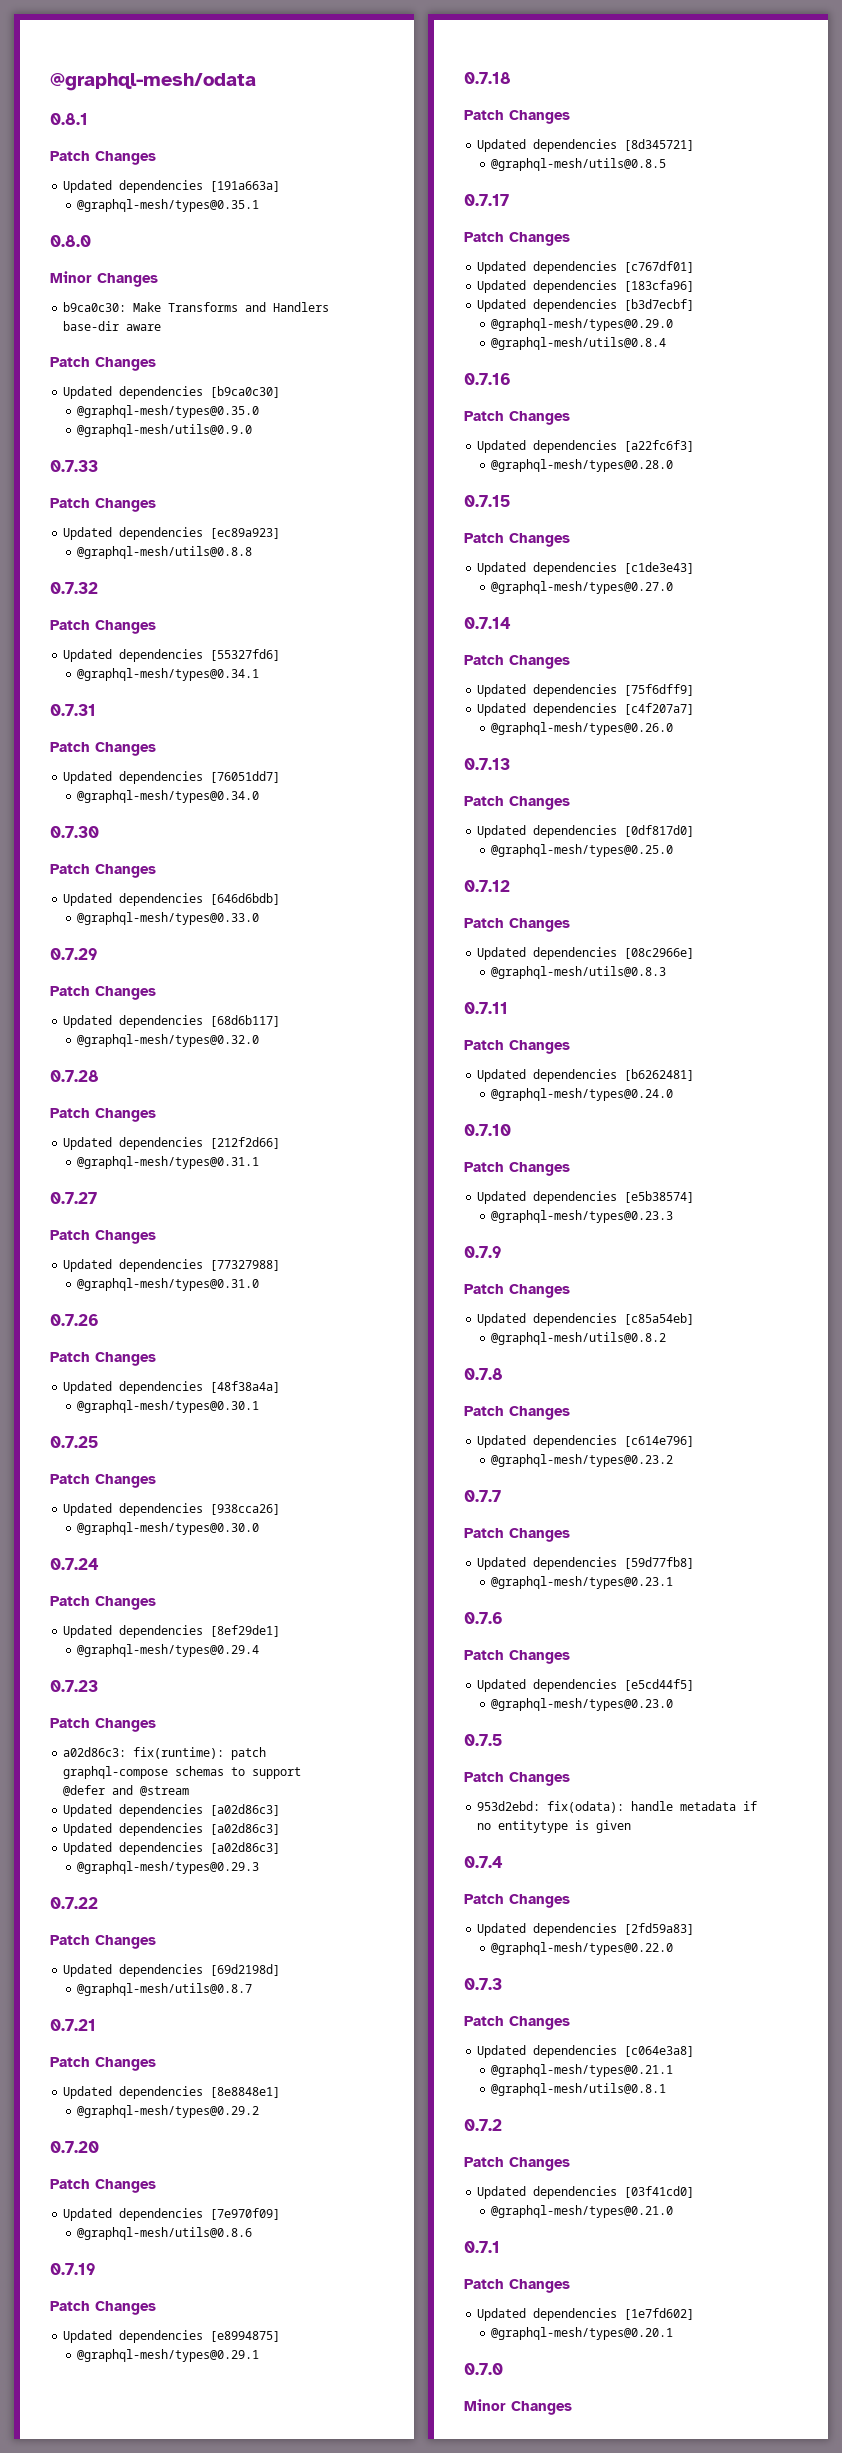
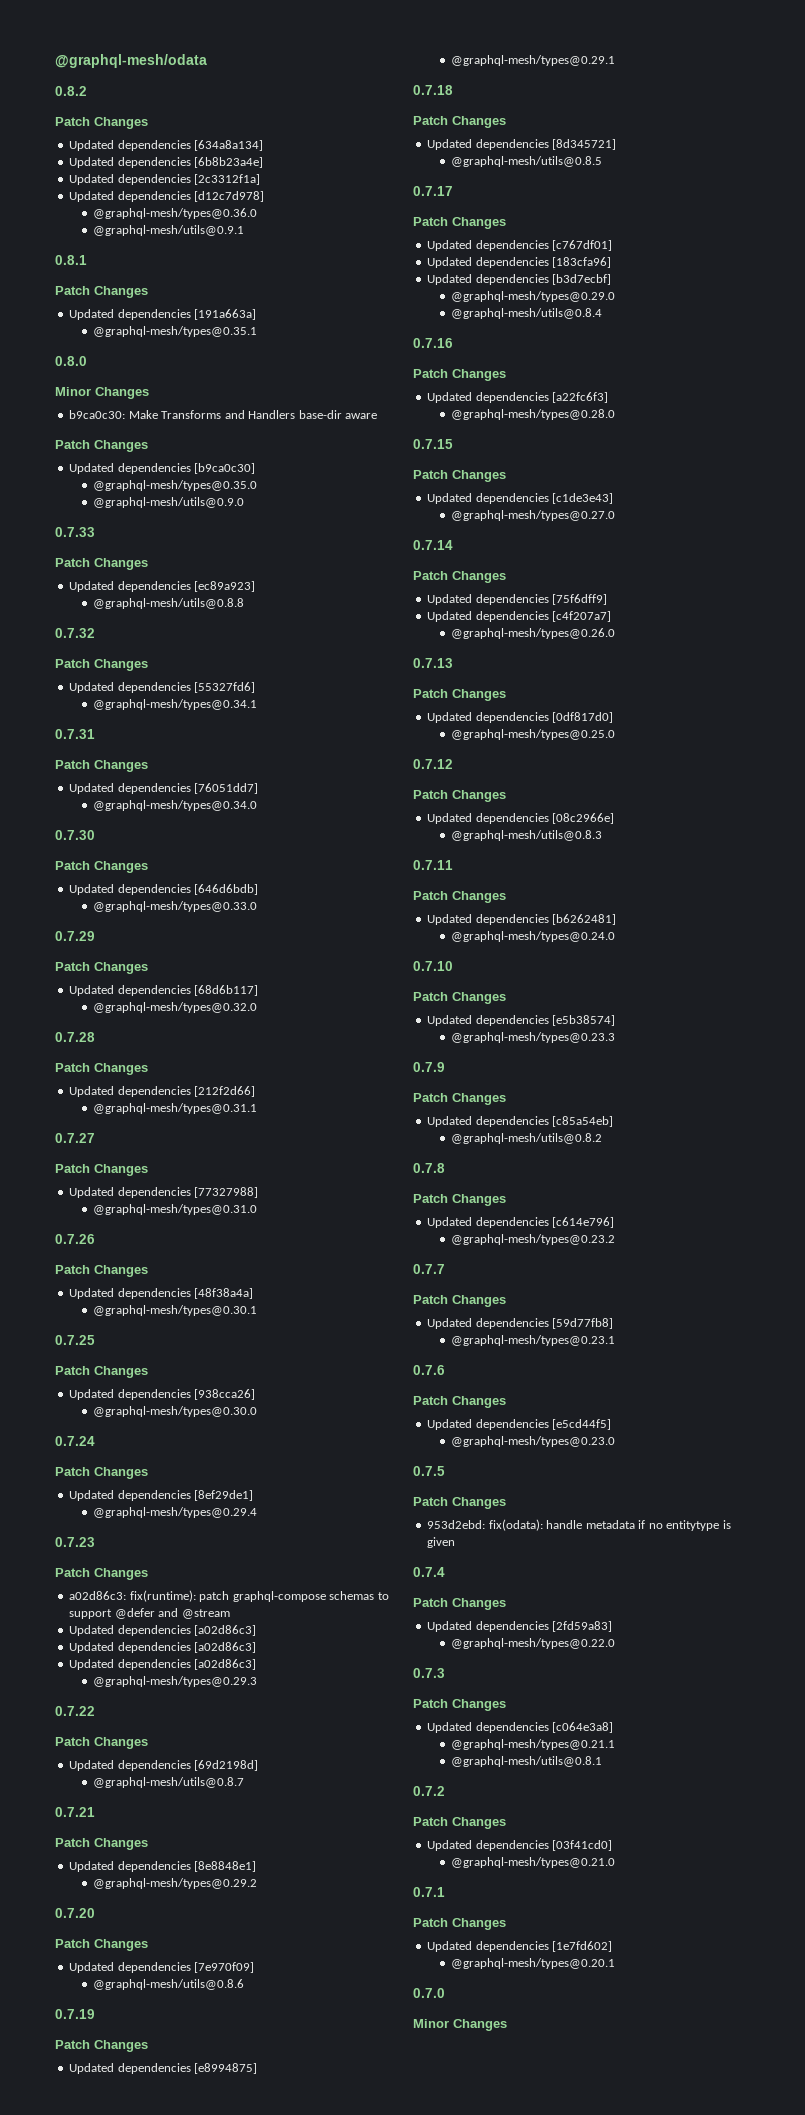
+ 0.8.2
+ Patch Changes
+ Updated dependencies [634a8a134]
+ Updated dependencies [6b8b23a4e]
+ Updated dependencies [2c3312f1a]
+ Updated dependencies [d12c7d978]
+ @graphql-mesh/types@0.36.0
+ @graphql-mesh/utils@0.9.1

